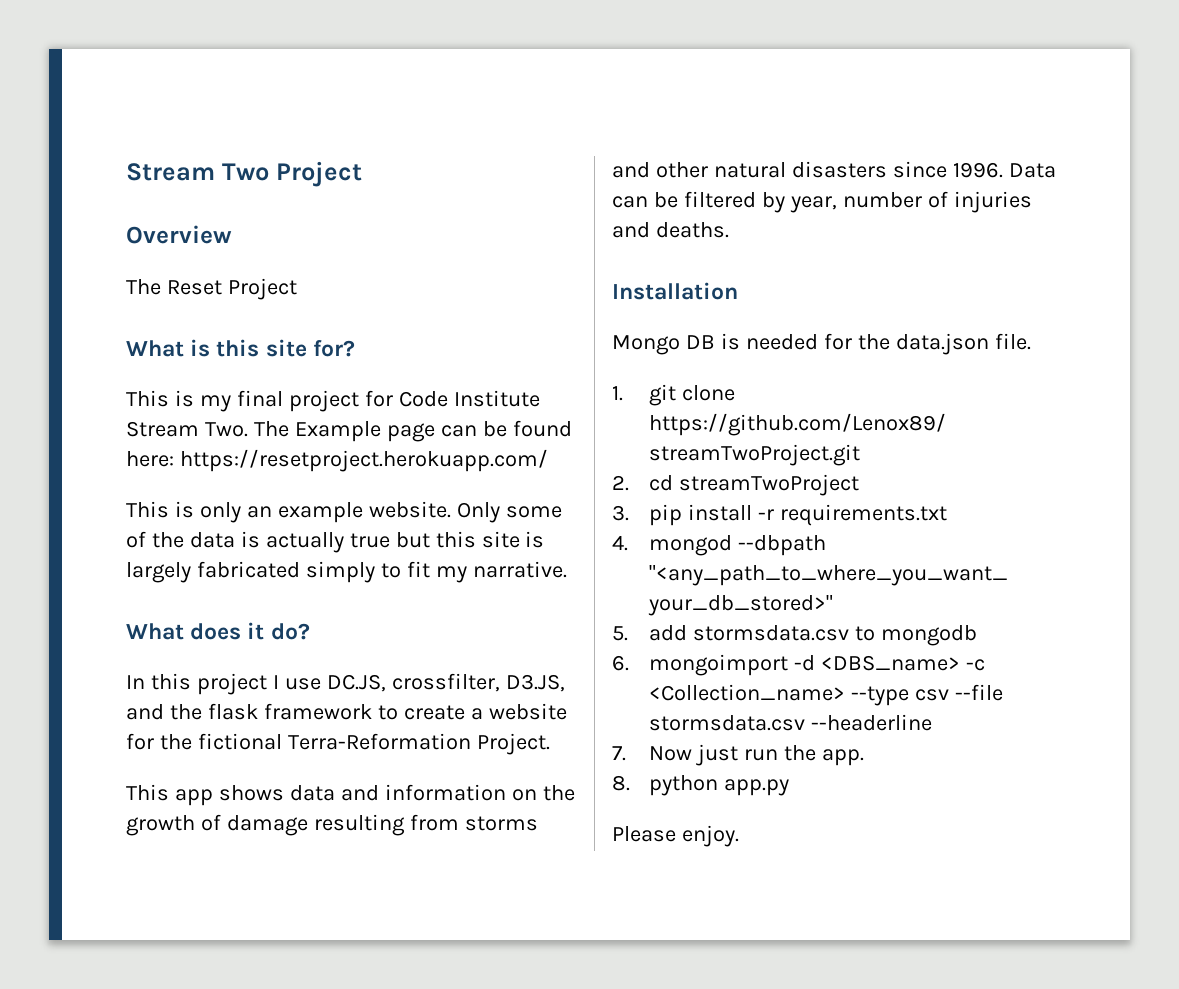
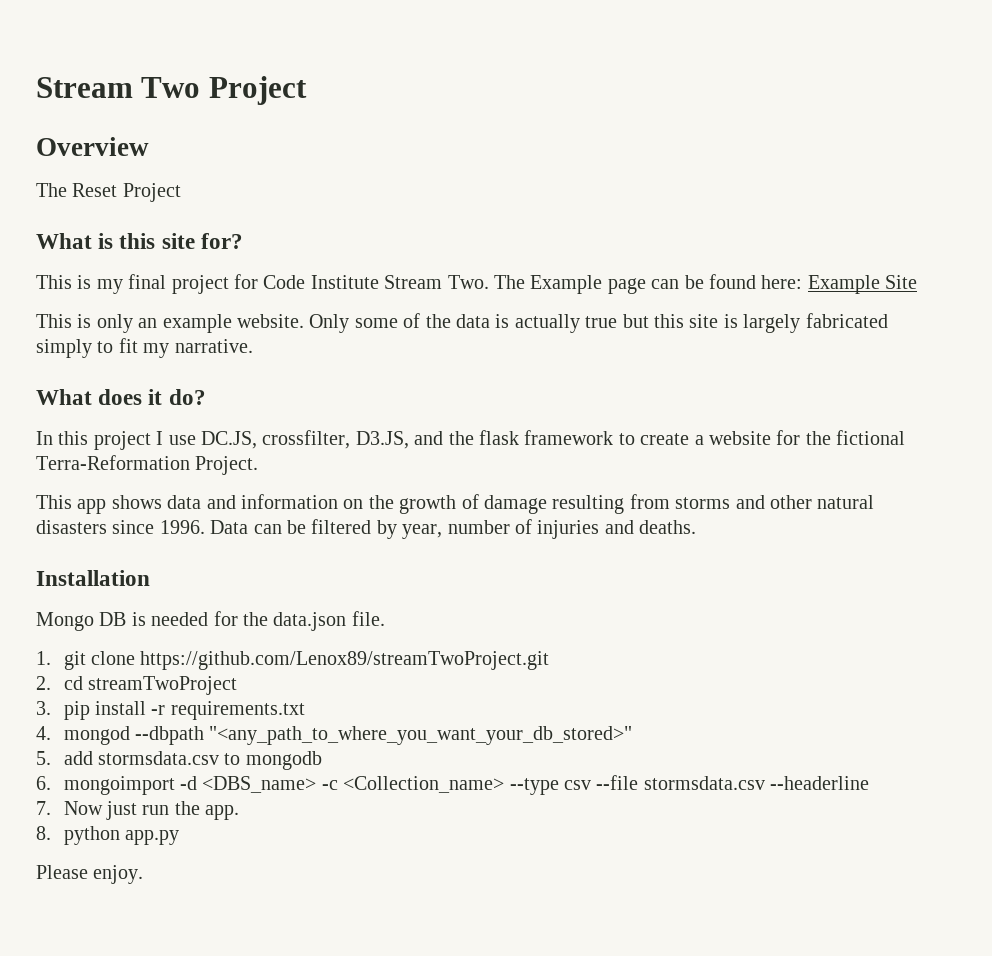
- This is my final project for Code Institute Stream Two. The Example page can be found here: https://resetproject.herokuapp.com/
+ This is my final project for Code Institute Stream Two. The Example page can be found here: Example Site

